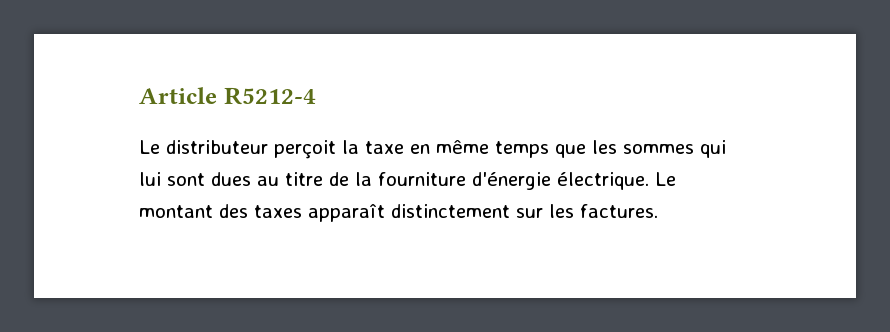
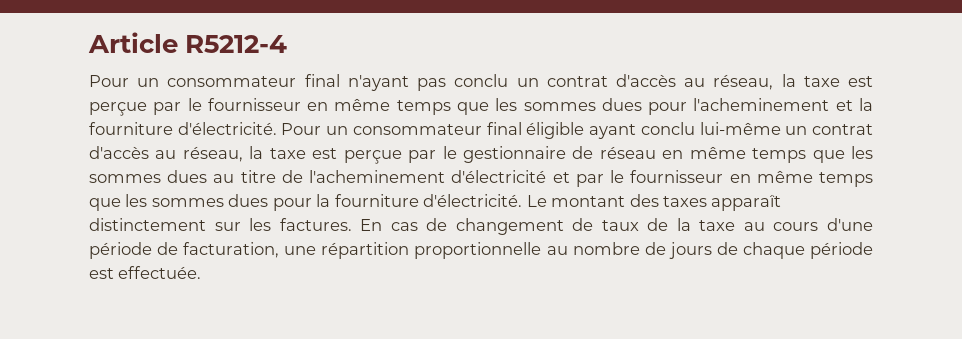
- Le distributeur perçoit la taxe en même temps que les sommes qui lui sont dues au titre de la fourniture d'énergie électrique.
+ Pour un consommateur final n'ayant pas conclu un contrat d'accès au réseau, la taxe est perçue par le fournisseur en même temps que les sommes dues pour l'acheminement et la fourniture d'électricité. Pour un consommateur final éligible ayant conclu lui-même un contrat d'accès au réseau, la taxe est perçue par le gestionnaire de réseau en même temps que les sommes dues au titre de l'acheminement d'électricité et par le fournisseur en même temps que les sommes dues pour la fourniture d'électricité.
+ En cas de changement de taux de la taxe au cours d'une période de facturation, une répartition proportionnelle au nombre de jours de chaque période est effectuée.

